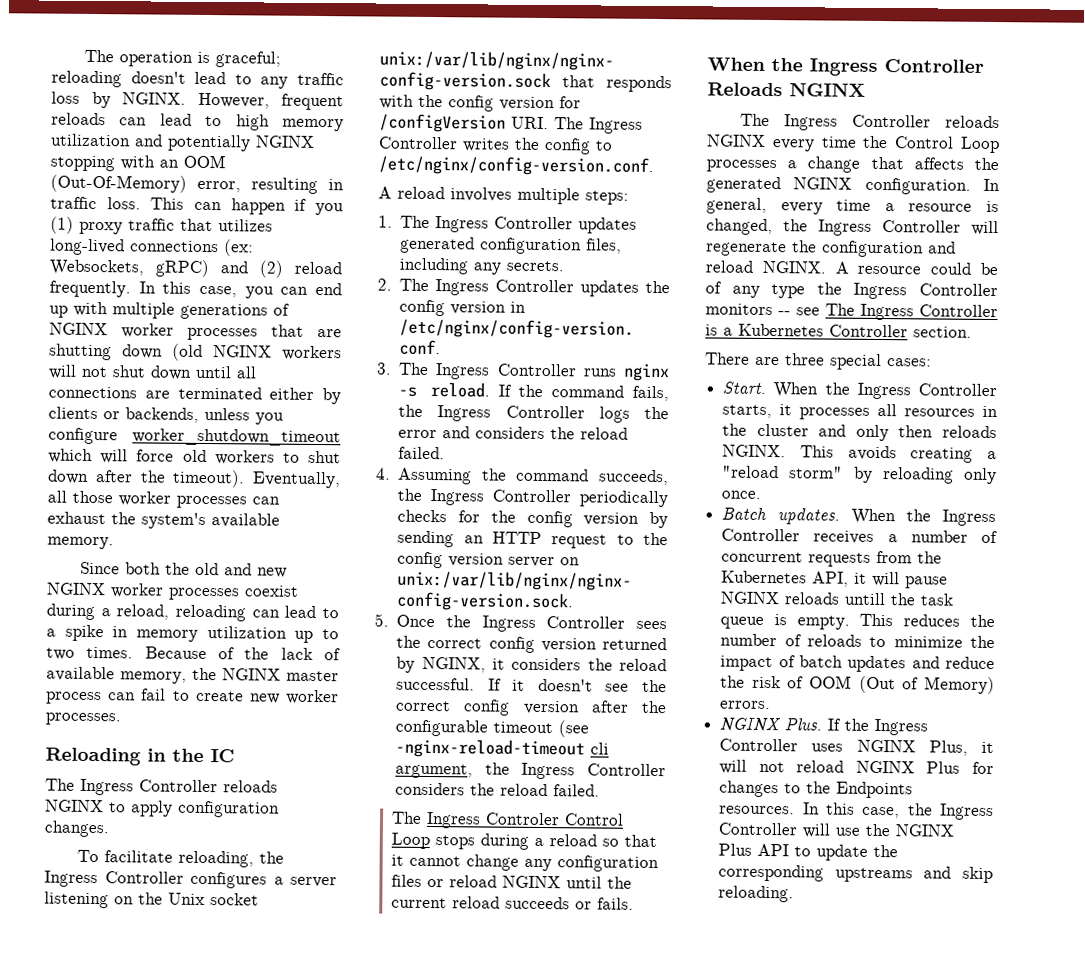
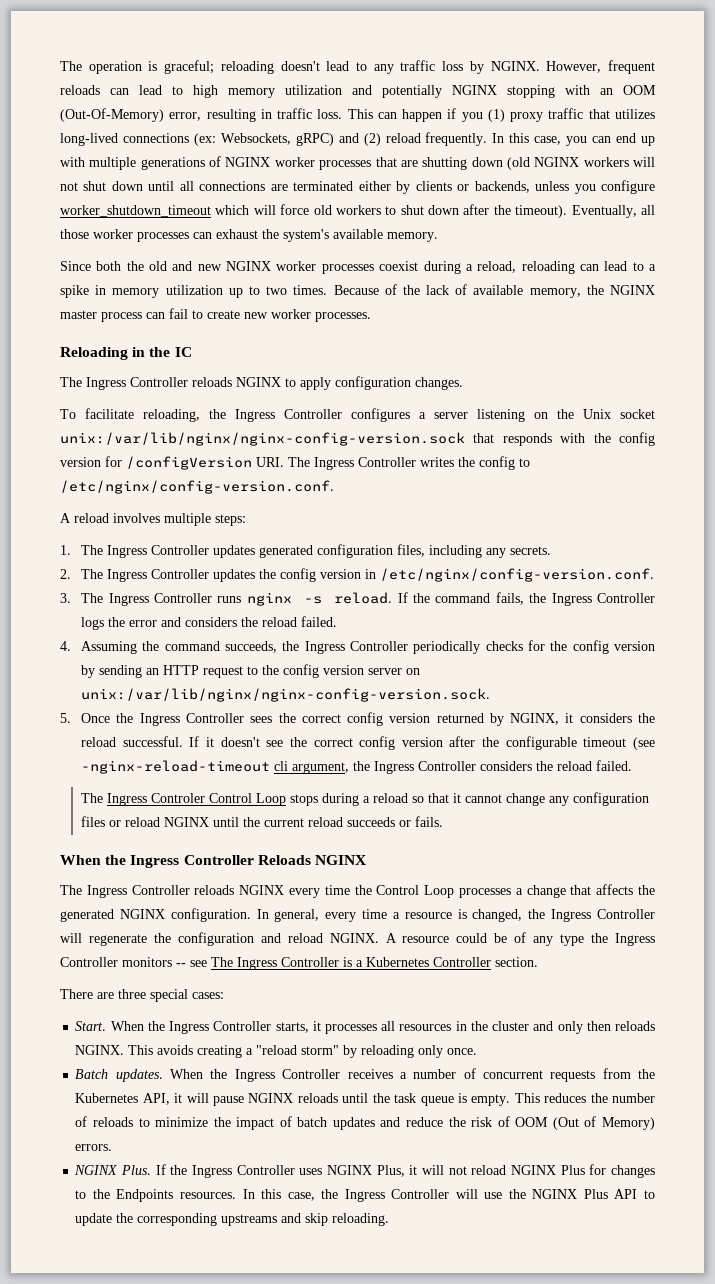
- When the Ingress Controller receives a number of concurrent requests from the Kubernetes API, it will pause NGINX reloads untill the task queue is empty.
+ When the Ingress Controller receives a number of concurrent requests from the Kubernetes API, it will pause NGINX reloads until the task queue is empty.

